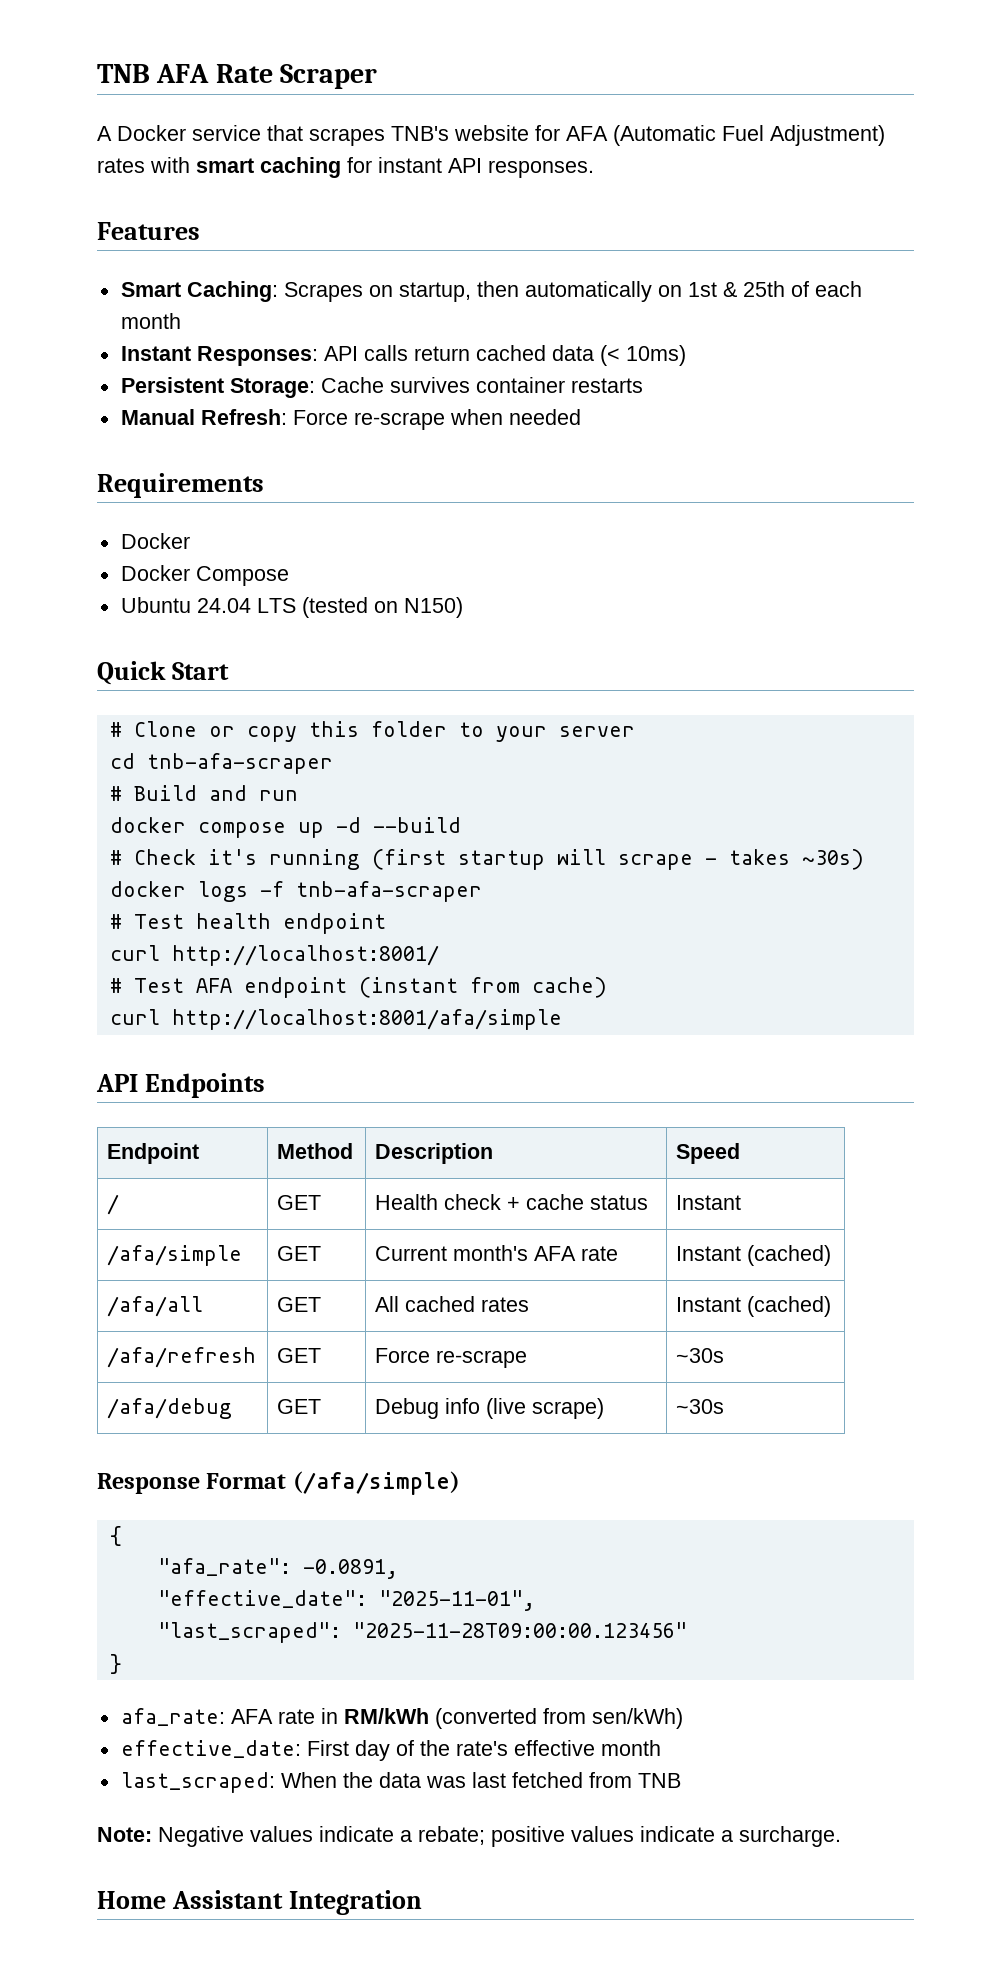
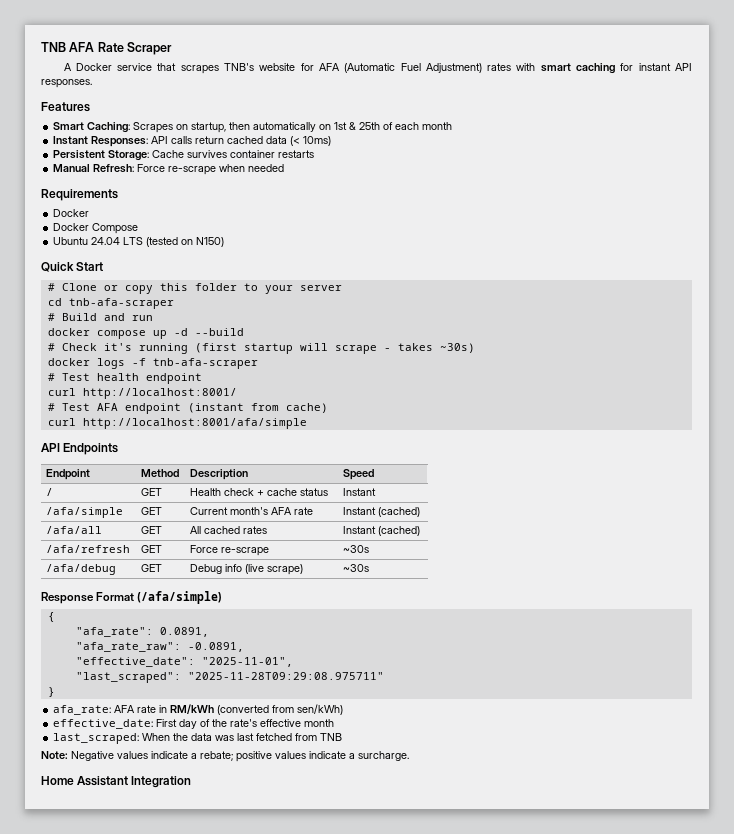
- "afa_rate": -0.0891,
+ "afa_rate": 0.0891,
+ "afa_rate_raw": -0.0891,
- "last_scraped": "2025-11-28T09:00:00.123456"
+ "last_scraped": "2025-11-28T09:29:08.975711"

